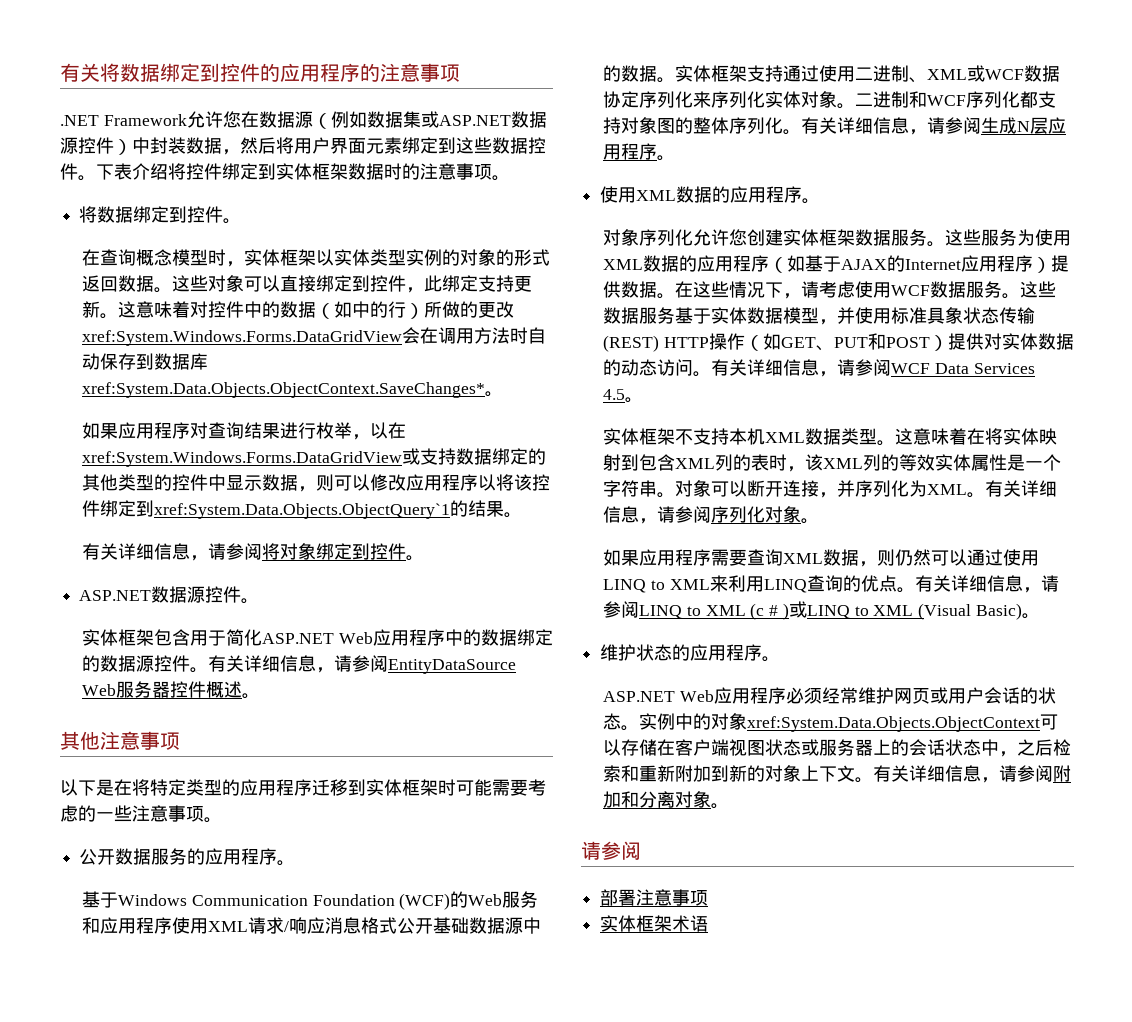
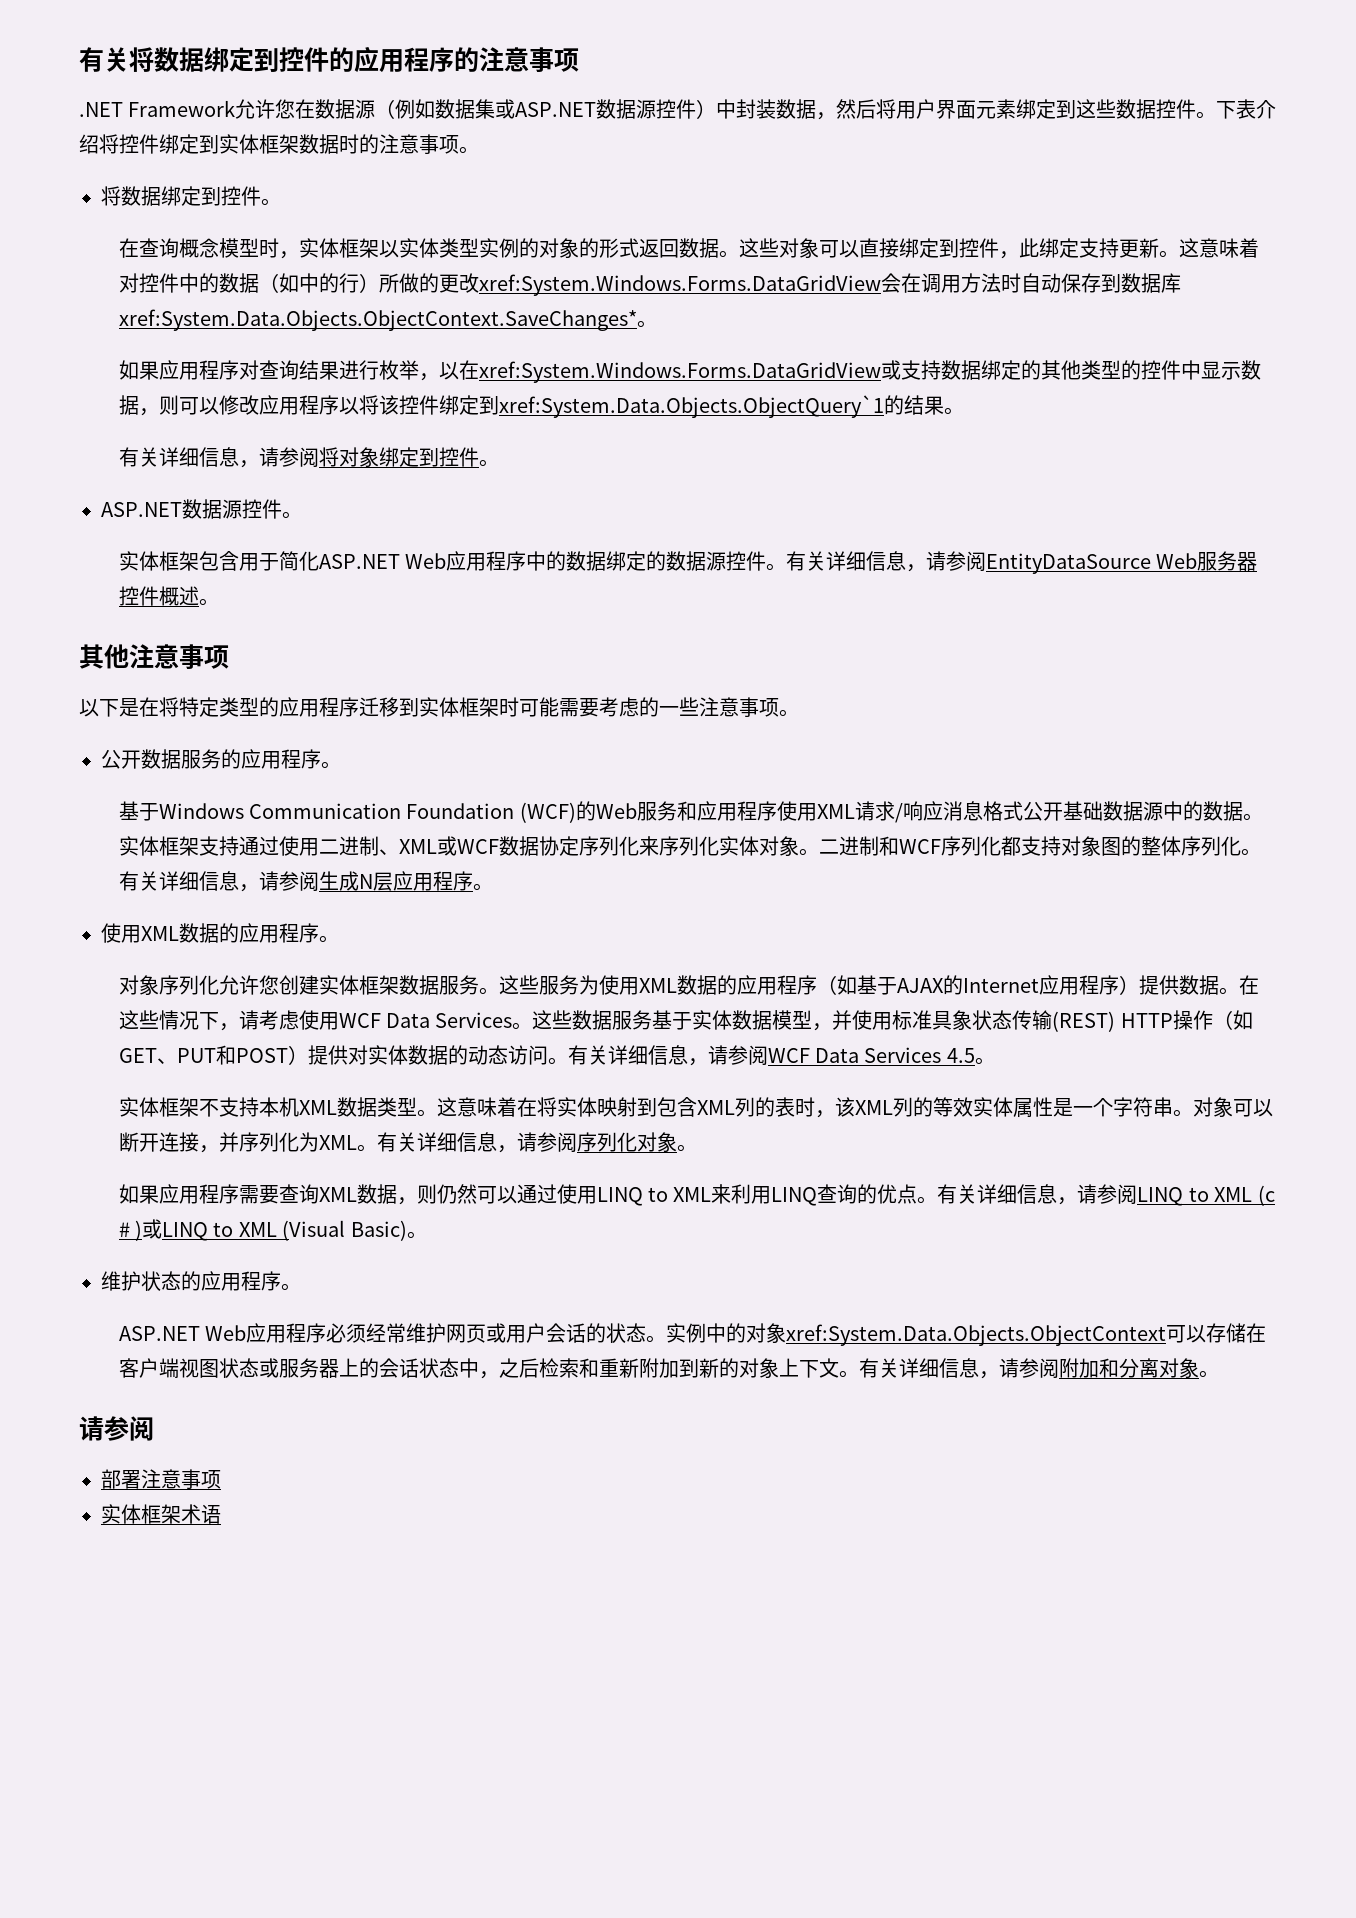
- 在这些情况下，请考虑使用WCF数据服务。
+ 在这些情况下，请考虑使用WCF Data Services。

